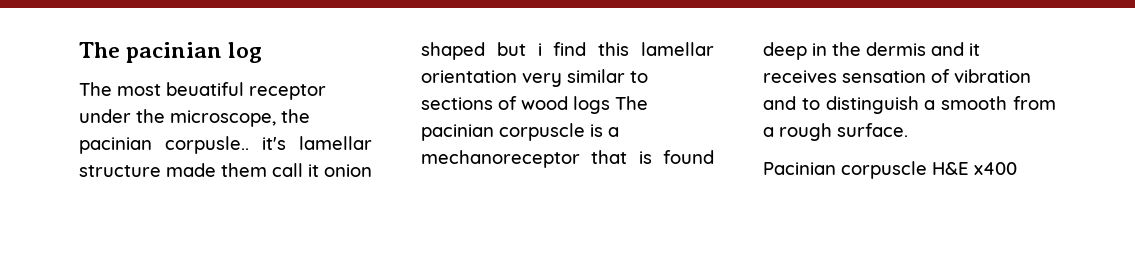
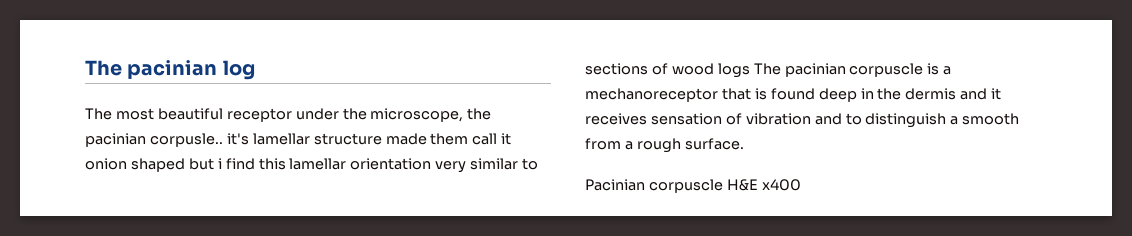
- The most beuatiful receptor under the microscope, the pacinian corpusle.. it's lamellar structure made them call it onion shaped but i find this lamellar orientation very similar to sections of wood logs The pacinian corpuscle is a mechanoreceptor that is found deep in the dermis and it receives sensation of vibration and to distinguish a smooth from a rough surface.
+ The most beautiful receptor under the microscope, the pacinian corpusle.. it's lamellar structure made them call it onion shaped but i find this lamellar orientation very similar to sections of wood logs The pacinian corpuscle is a mechanoreceptor that is found deep in the dermis and it receives sensation of vibration and to distinguish a smooth from a rough surface.

